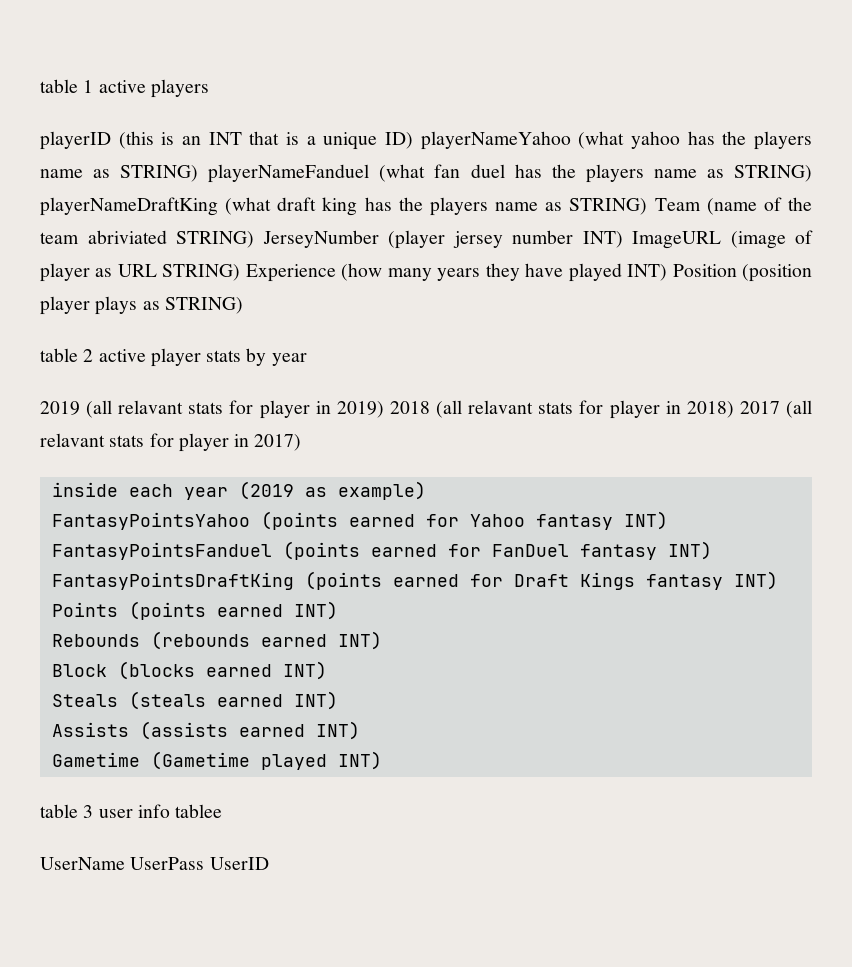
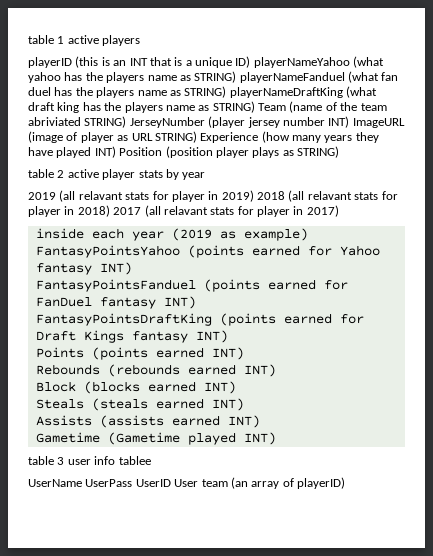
- UserName UserPass UserID
+ UserName UserPass UserID User team (an array of playerID)

